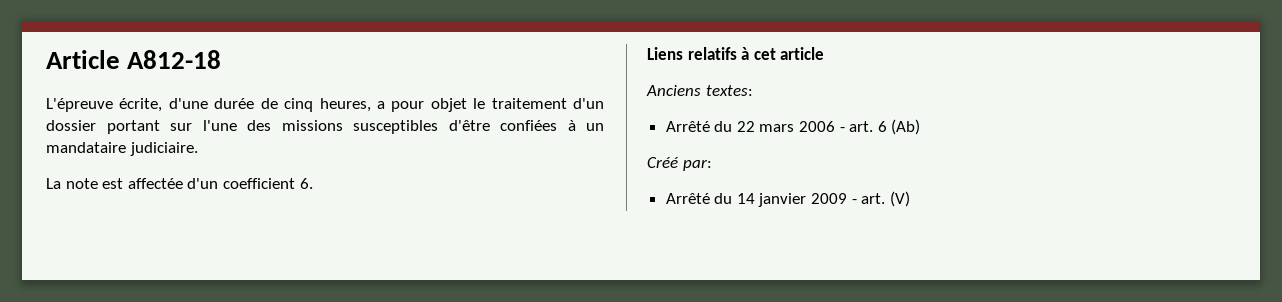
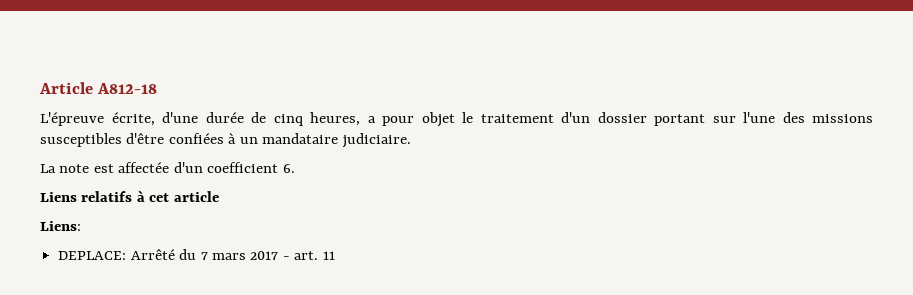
- Anciens textes:
- Arrêté du 22 mars 2006 - art. 6 (Ab)
- Créé par:
- Arrêté du 14 janvier 2009 - art. (V)
+ Liens:
+ DEPLACE: Arrêté du 7 mars 2017 - art. 11

